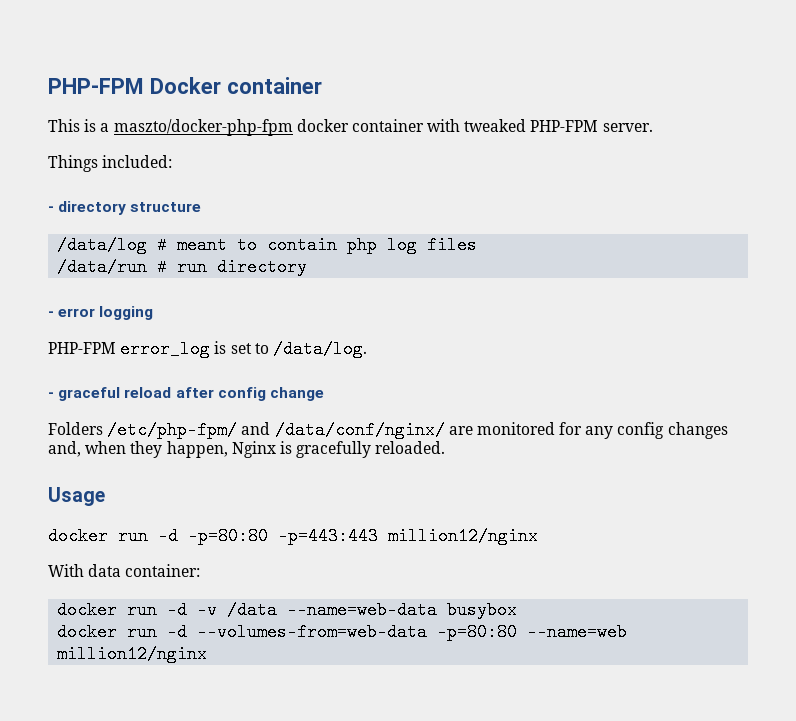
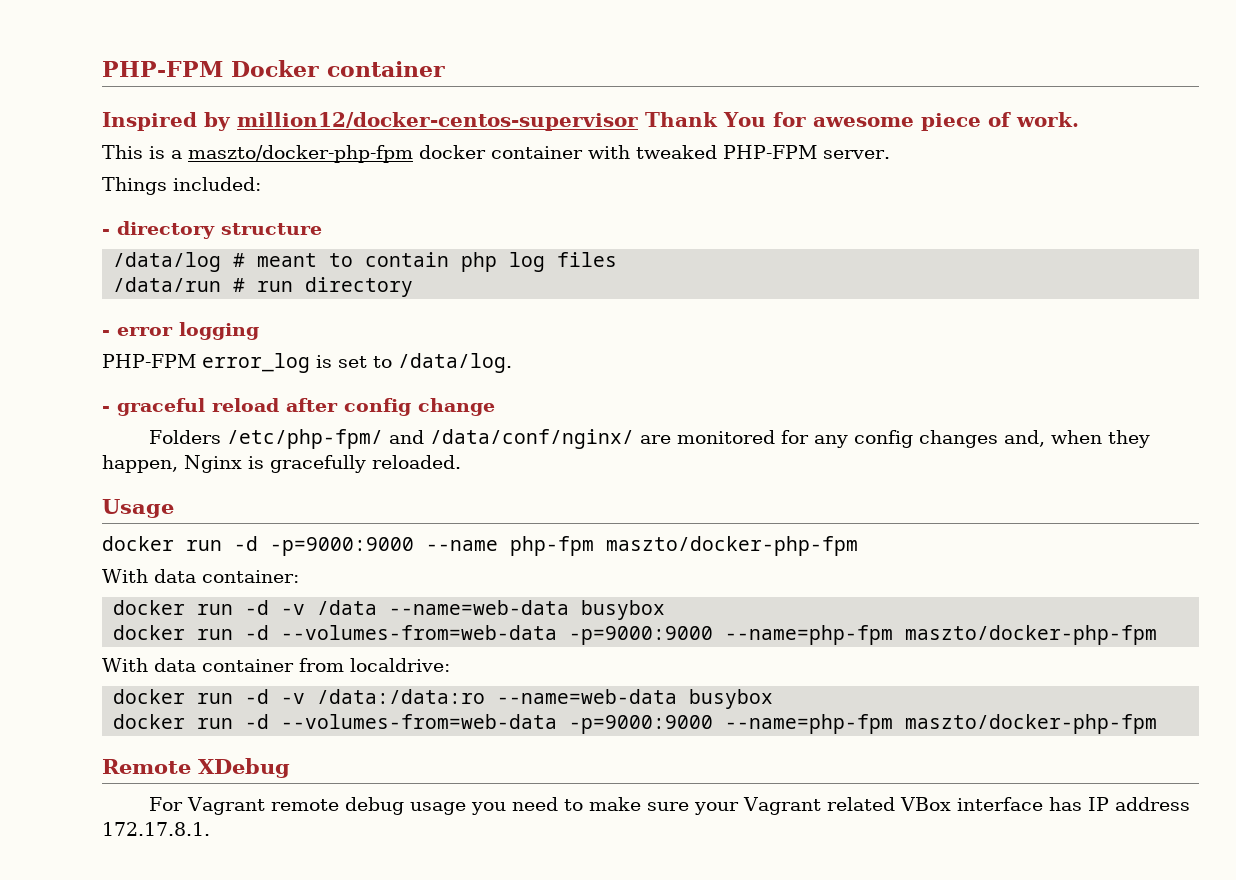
+ Inspired by million12/docker-centos-supervisor Thank You for awesome piece of work.
- docker run -d -p=80:80 -p=443:443 million12/nginx
+ docker run -d -p=9000:9000 --name php-fpm maszto/docker-php-fpm
  docker run -d -v /data --name=web-data busybox
- docker run -d --volumes-from=web-data -p=80:80 --name=web million12/nginx
+ docker run -d --volumes-from=web-data -p=9000:9000 --name=php-fpm maszto/docker-php-fpm
+ With data container from localdrive:
+ docker run -d -v /data:/data:ro --name=web-data busybox
+ docker run -d --volumes-from=web-data -p=9000:9000 --name=php-fpm maszto/docker-php-fpm
+ Remote XDebug
+ For Vagrant remote debug usage you need to make sure your Vagrant related VBox interface has IP address 172.17.8.1.

